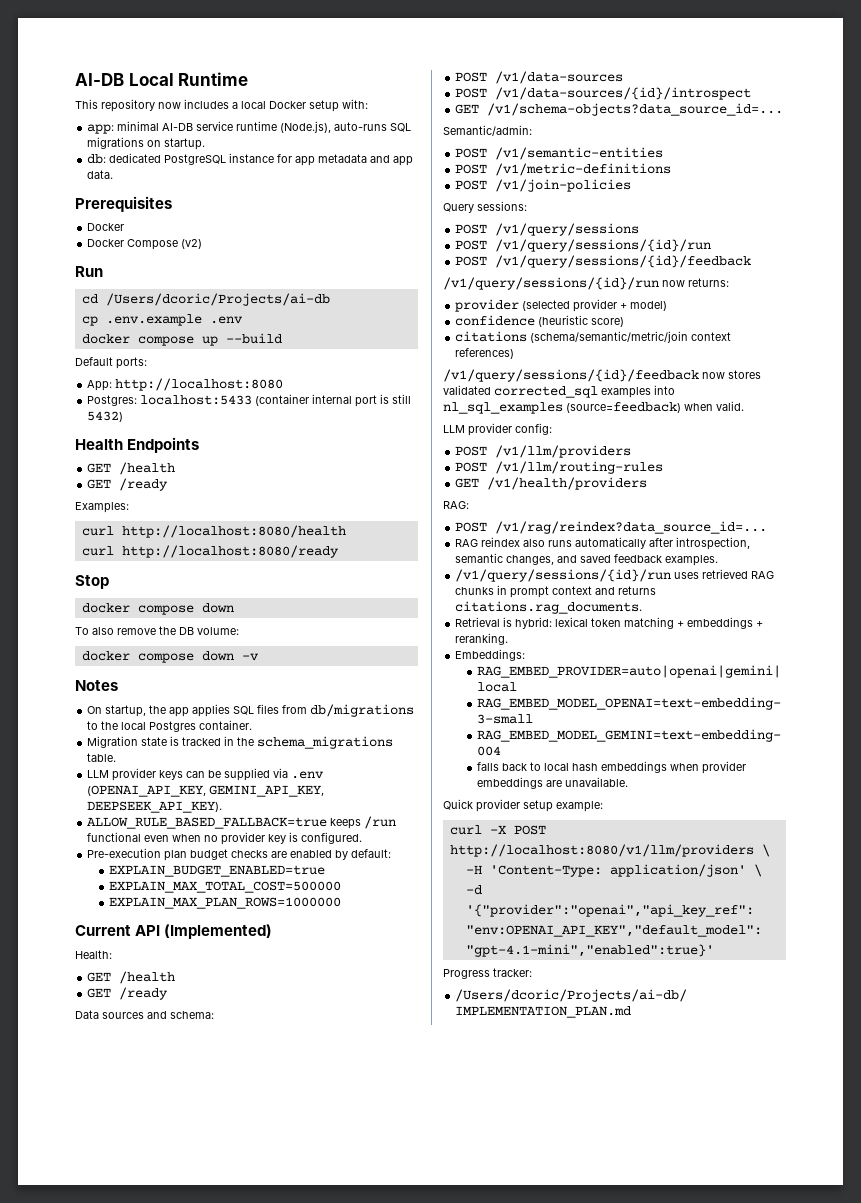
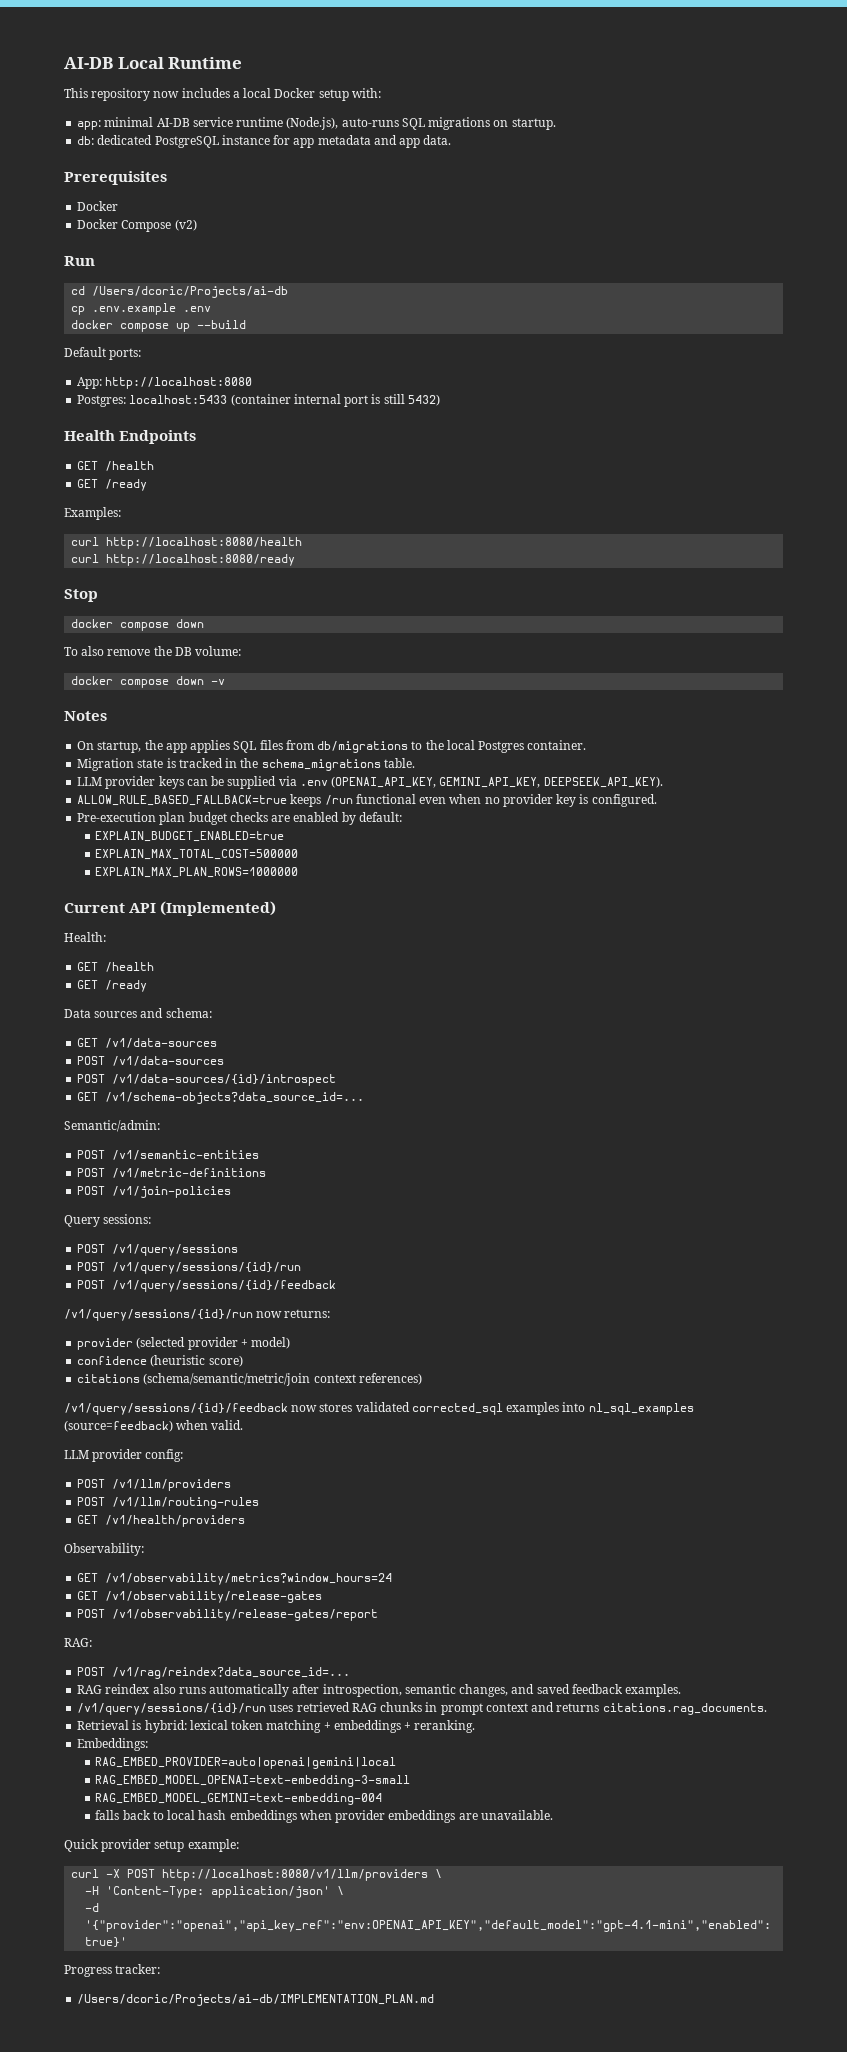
+ GET /v1/data-sources
+ Observability:
+ GET /v1/observability/metrics?window_hours=24
+ GET /v1/observability/release-gates
+ POST /v1/observability/release-gates/report

